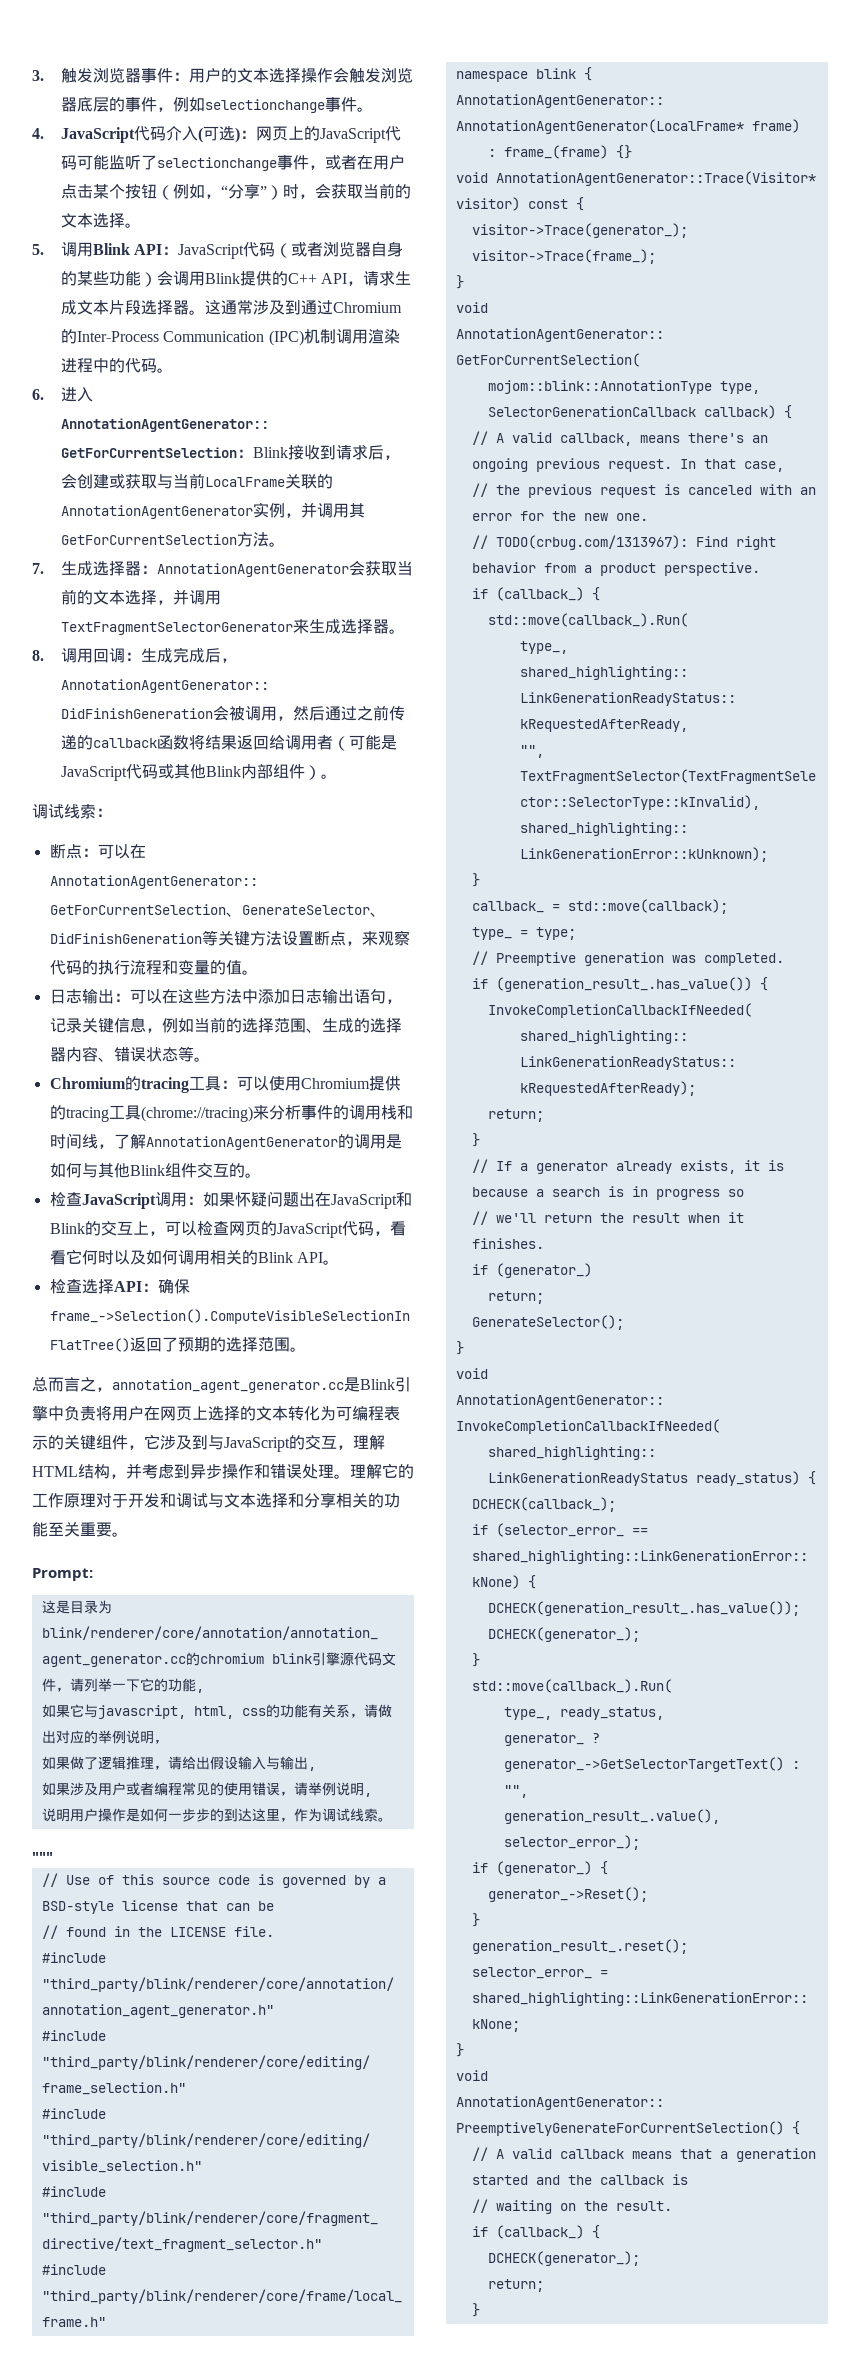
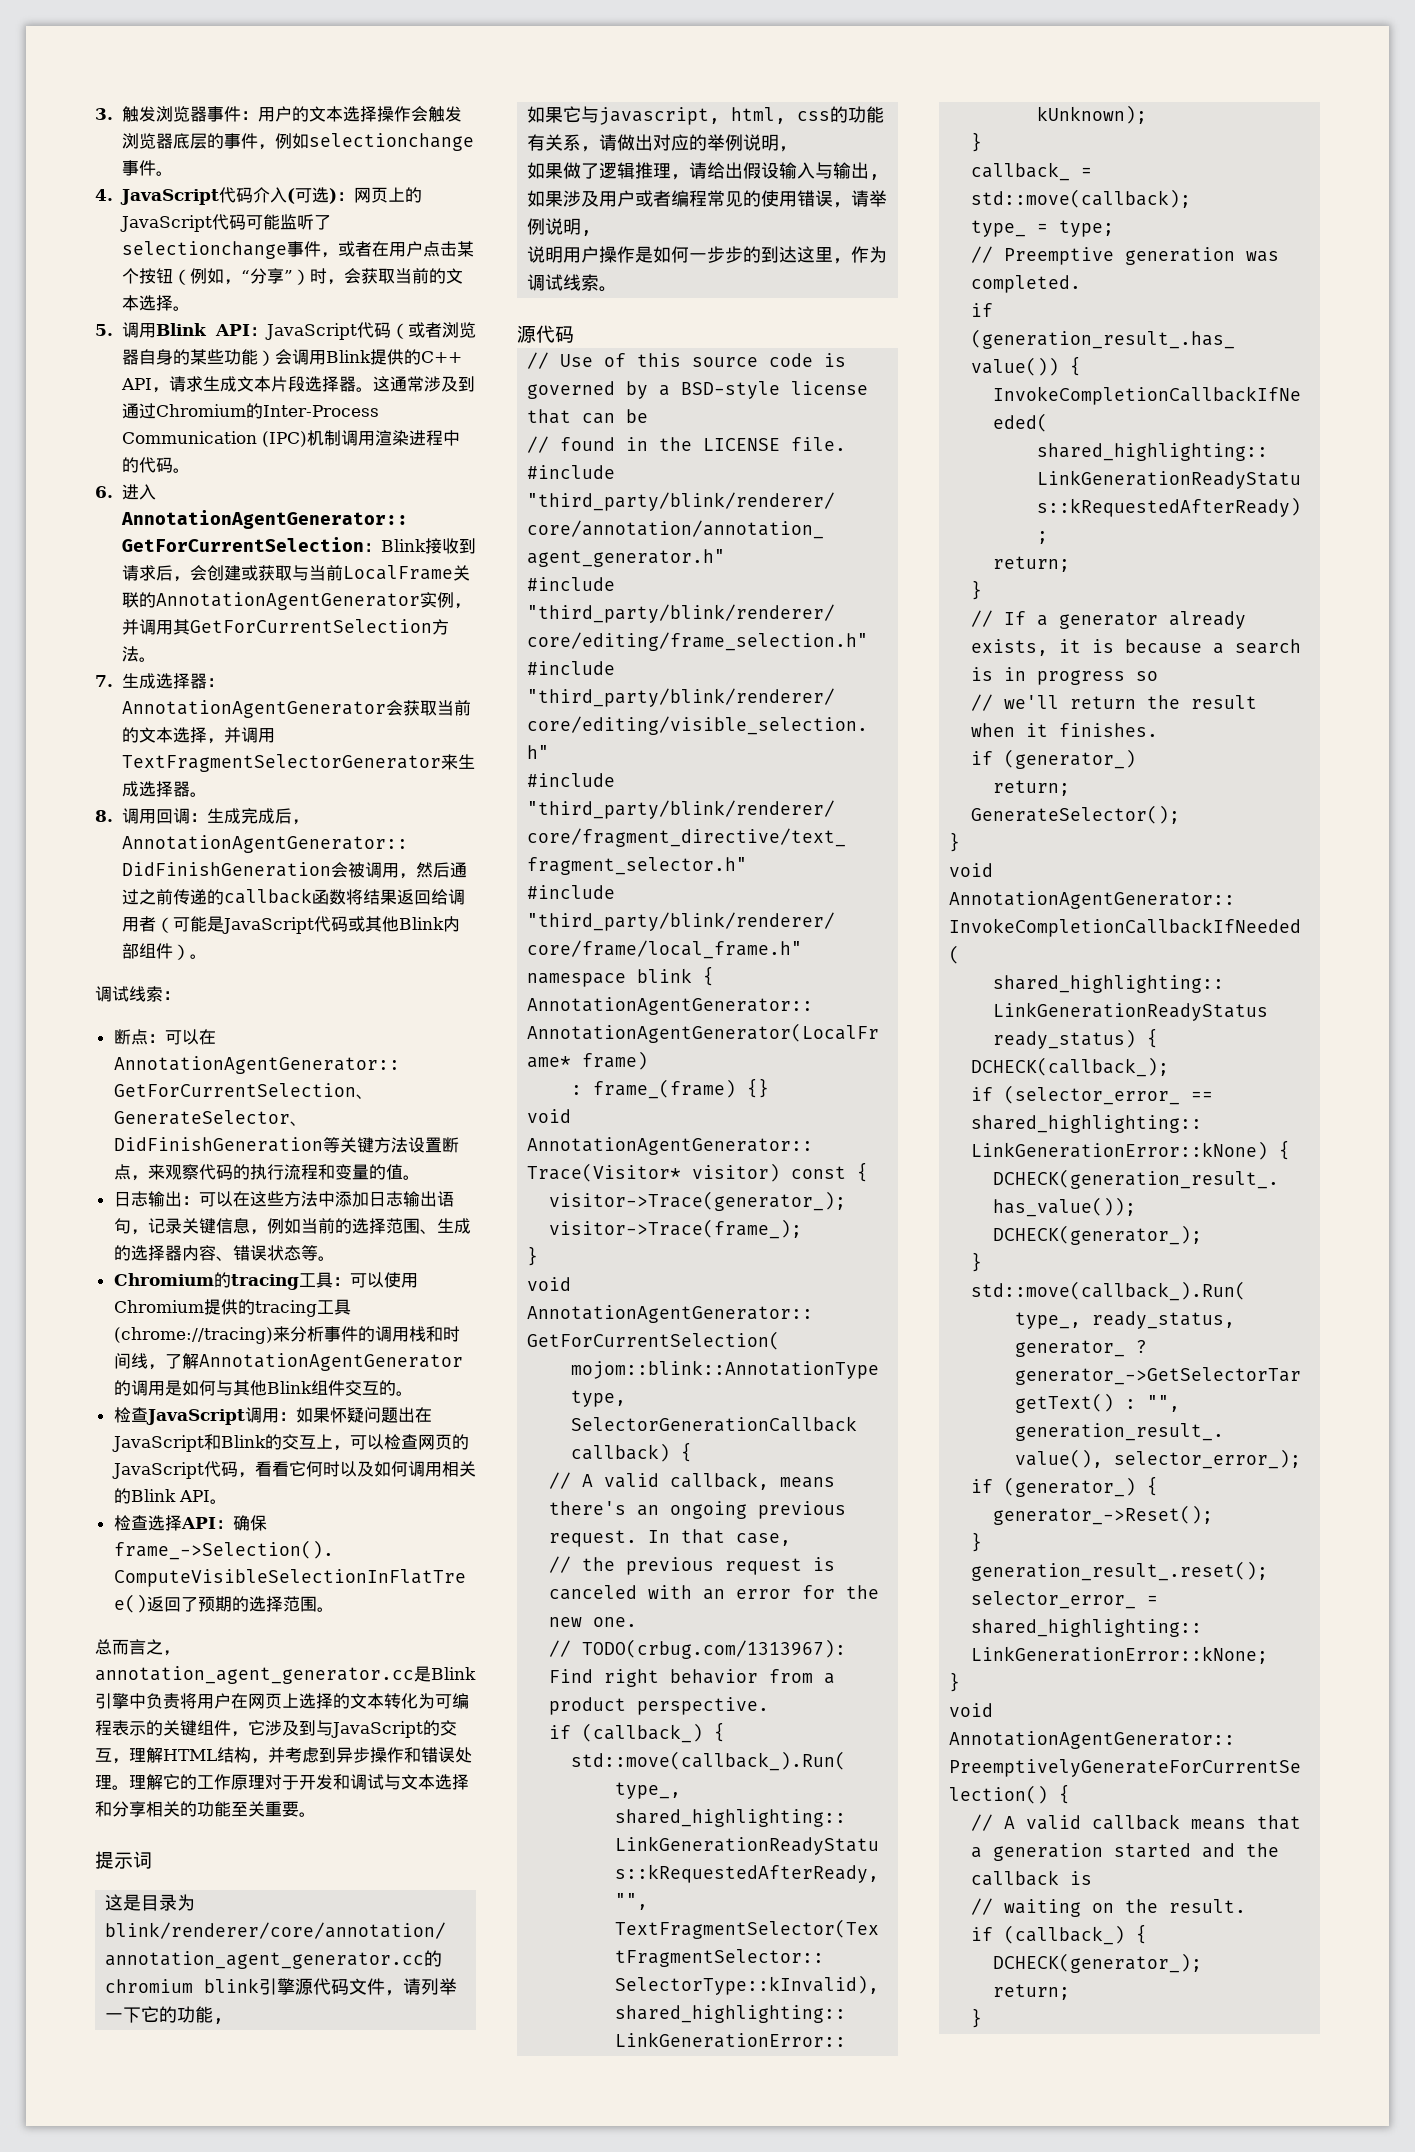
- Prompt:
+ 提示词
  说明用户操作是如何一步步的到达这里，作为调试线索。
- """
+ 源代码

